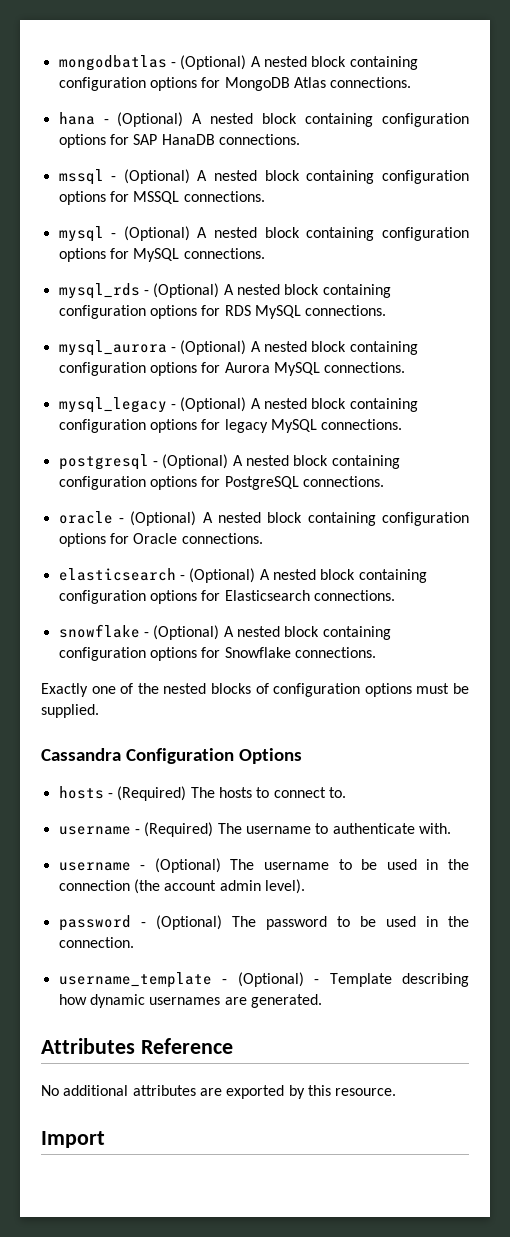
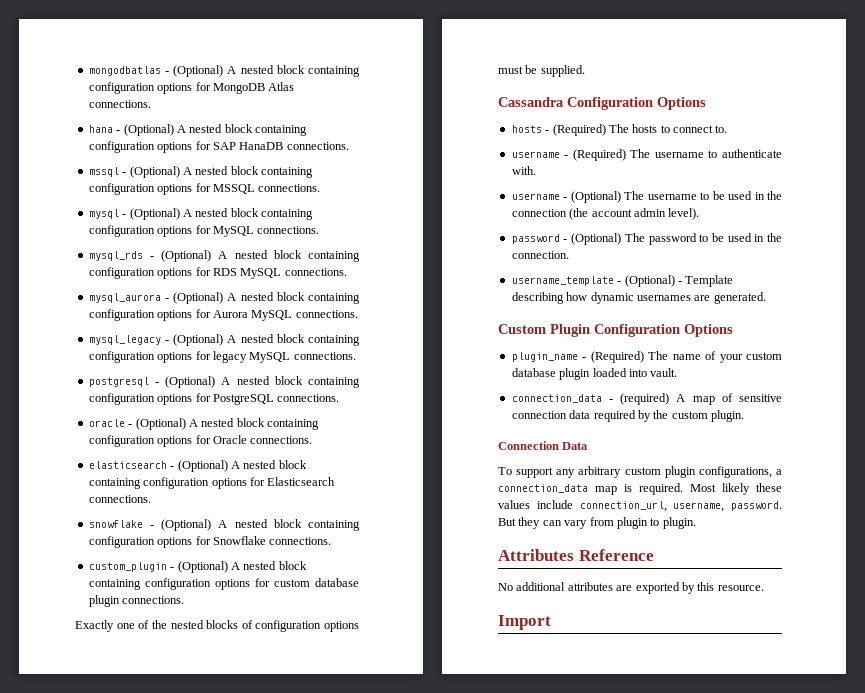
+ custom_plugin - (Optional) A nested block containing configuration options for custom database plugin connections.
+ Custom Plugin Configuration Options
+ plugin_name - (Required) The name of your custom database plugin loaded into vault.
+ connection_data - (required) A map of sensitive connection data required by the custom plugin.
+ Connection Data
+ To support any arbitrary custom plugin configurations, a connection_data map is required. Most likely these values include connection_url, username, password. But they can vary from plugin to plugin.

